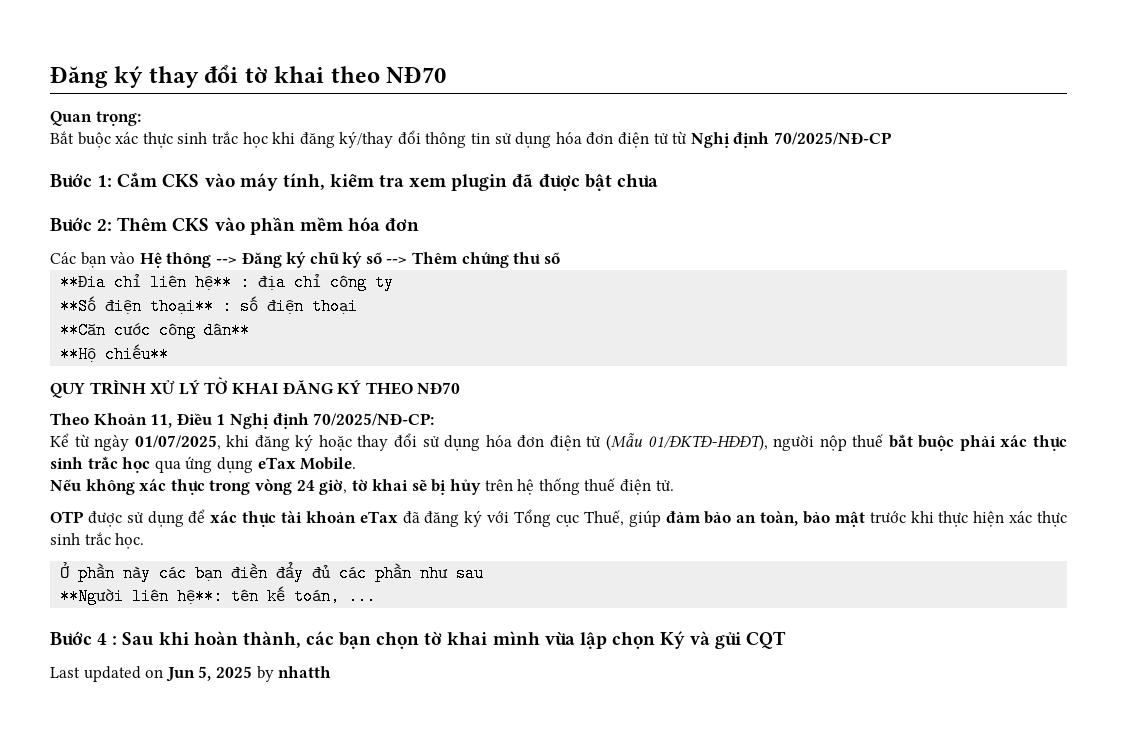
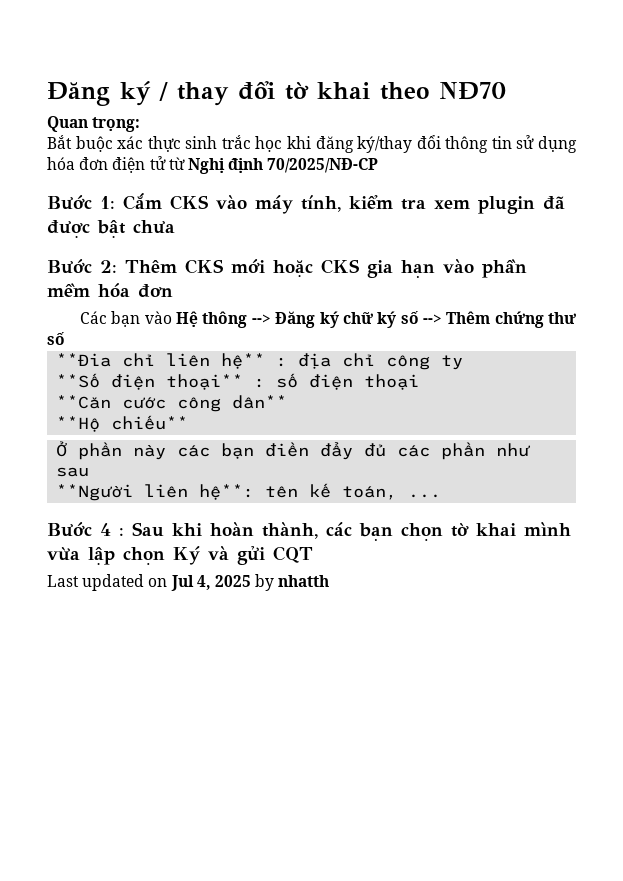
- Đăng ký thay đổi tờ khai theo NĐ70
+ Đăng ký / thay đổi tờ khai theo NĐ70
- Bước 2: Thêm CKS vào phần mềm hóa đơn
+ Bước 2: Thêm CKS mới hoặc CKS gia hạn vào phần mềm hóa đơn
- QUY TRÌNH XỬ LÝ TỜ KHAI ĐĂNG KÝ THEO NĐ70
- Theo Khoản 11, Điều 1 Nghị định 70/2025/NĐ‑CP:
- Kể từ ngày 01/07/2025, khi đăng ký hoặc thay đổi sử dụng hóa đơn điện tử (Mẫu 01/ĐKTĐ‑HĐĐT), người nộp thuế bắt buộc phải xác thực sinh trắc học qua ứng dụng eTax Mobile.
- Nếu không xác thực trong vòng 24 giờ, tờ khai sẽ bị hủy trên hệ thống thuế điện tử.
- OTP được sử dụng để xác thực tài khoản eTax đã đăng ký với Tổng cục Thuế, giúp đảm bảo an toàn, bảo mật trước khi thực hiện xác thực sinh trắc học.
- Last updated on Jun 5, 2025 by nhatth
+ Last updated on Jul 4, 2025 by nhatth

